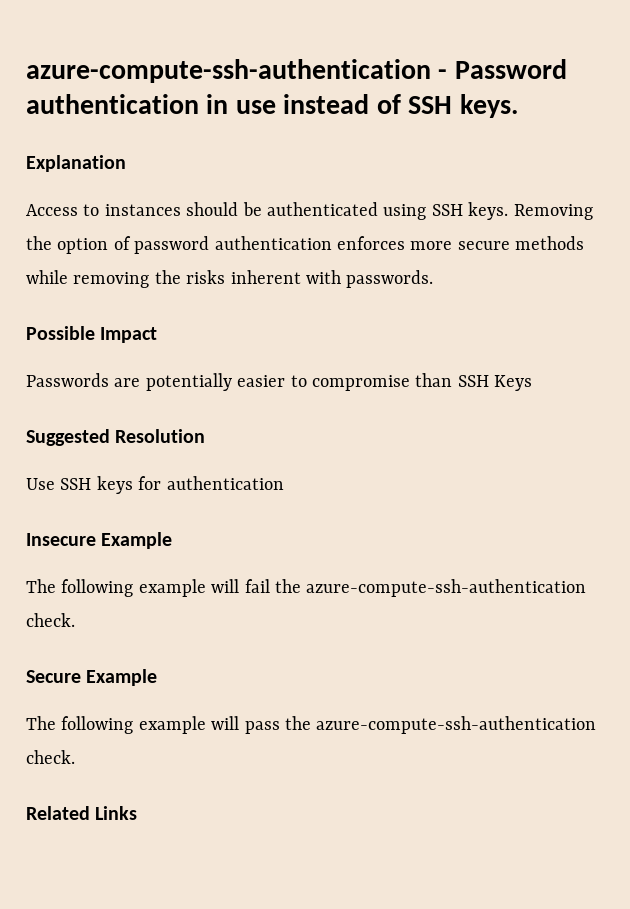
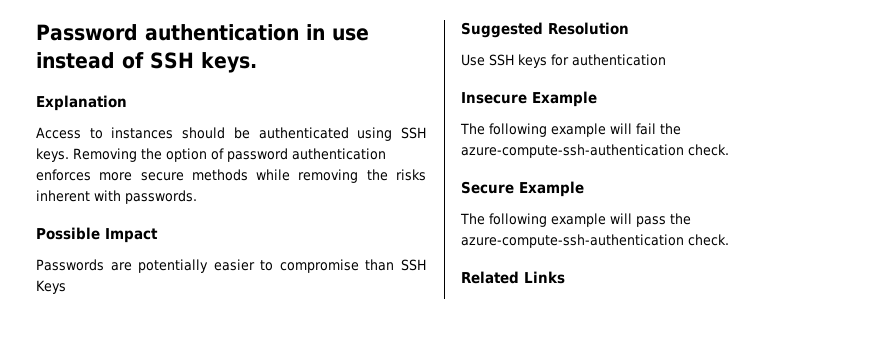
- azure-compute-ssh-authentication - Password authentication in use instead of SSH keys.
+ Password authentication in use instead of SSH keys.

